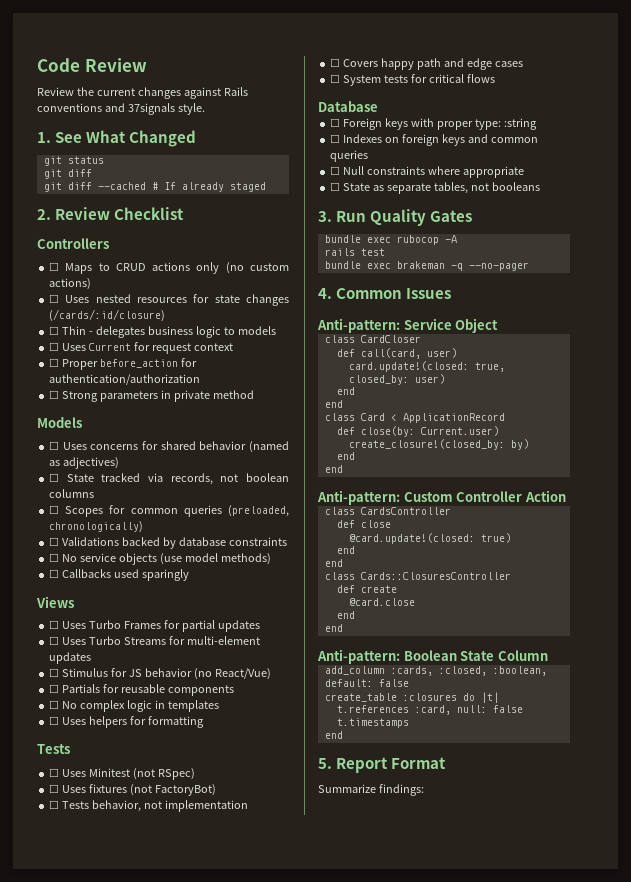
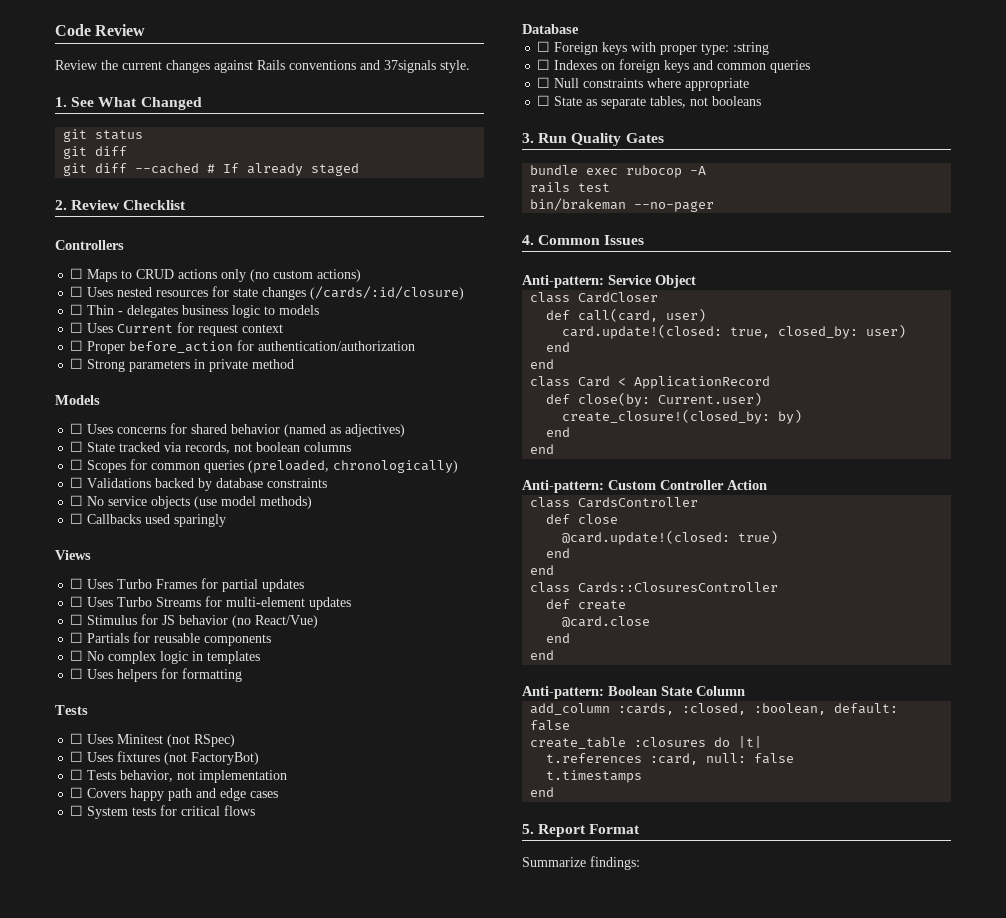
- bundle exec brakeman -q --no-pager
+ bin/brakeman --no-pager

